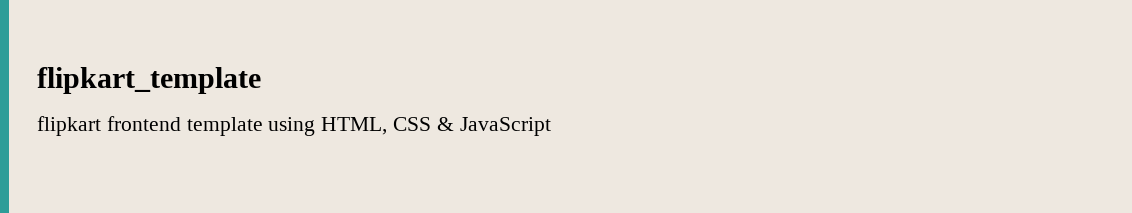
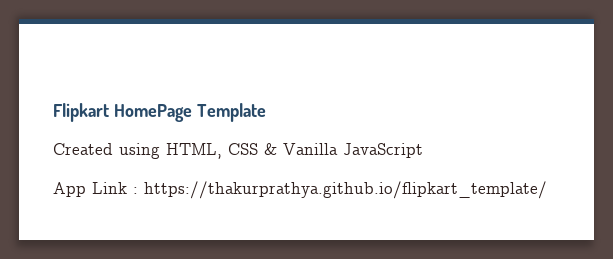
- flipkart_template
- flipkart frontend template using HTML, CSS & JavaScript
+ Flipkart HomePage Template
+ Created using HTML, CSS & Vanilla JavaScript
+ App Link : https://thakurprathya.github.io/flipkart_template/

